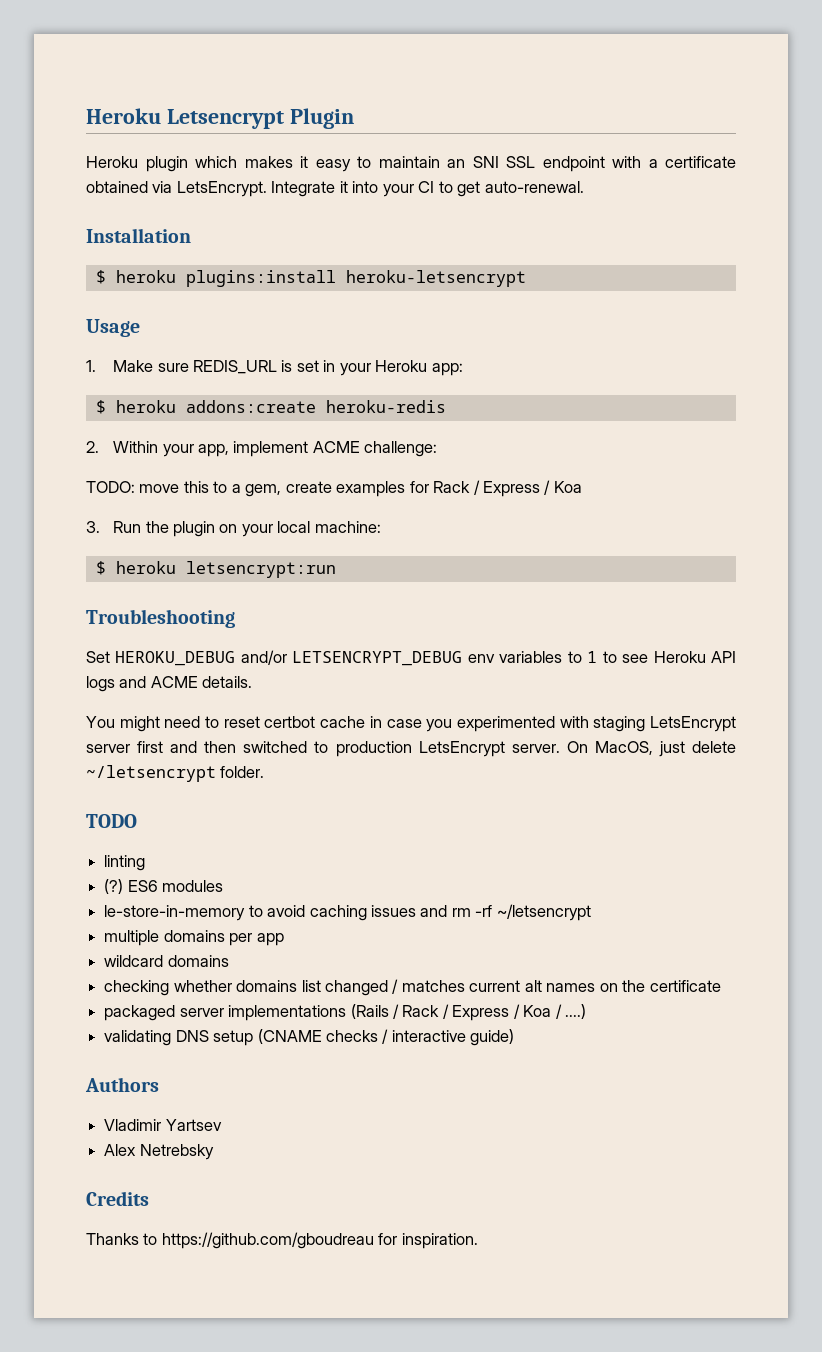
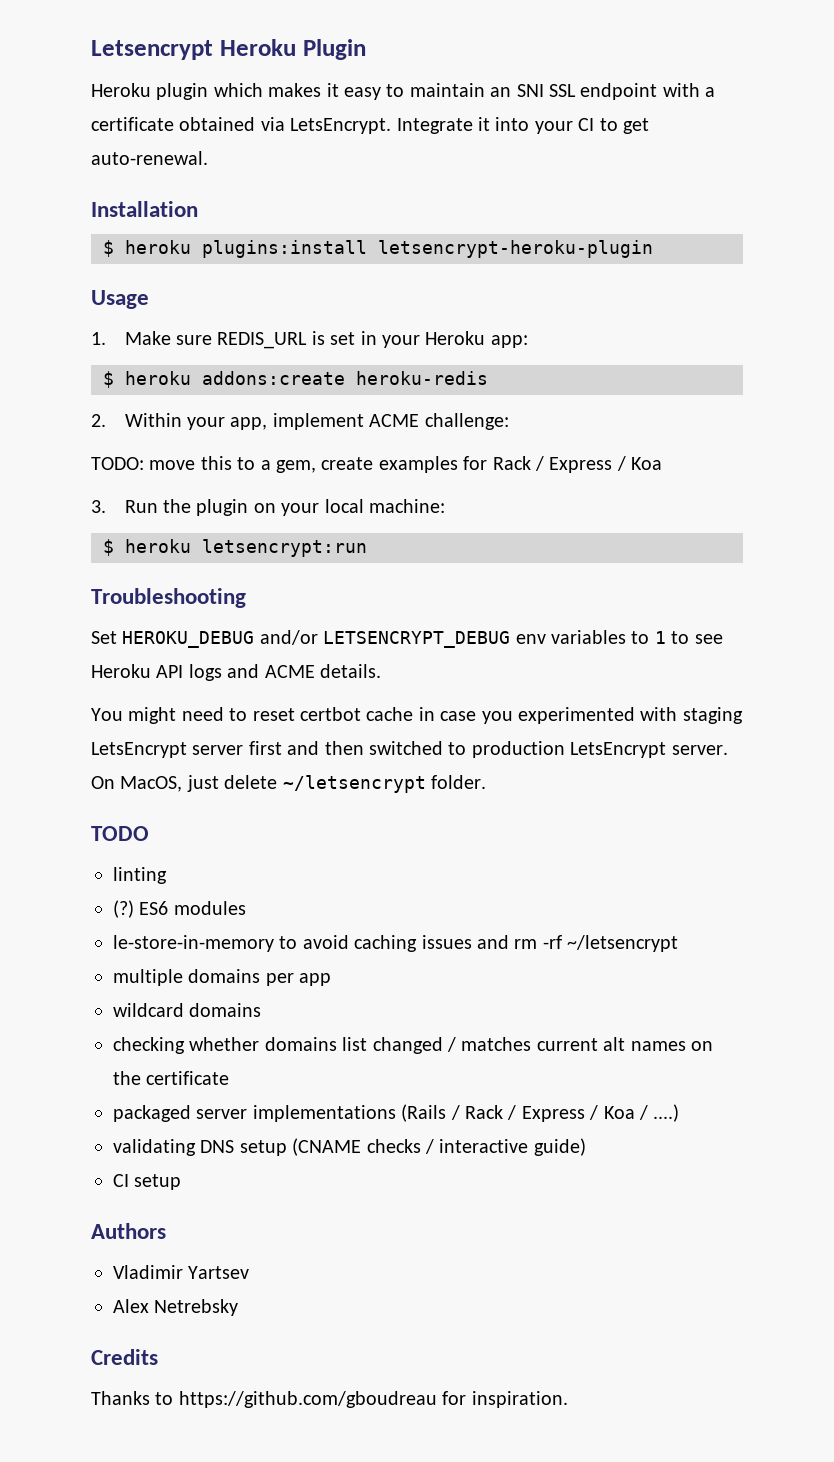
- Heroku Letsencrypt Plugin
+ Letsencrypt Heroku Plugin
- $ heroku plugins:install heroku-letsencrypt
+ $ heroku plugins:install letsencrypt-heroku-plugin
+ CI setup

